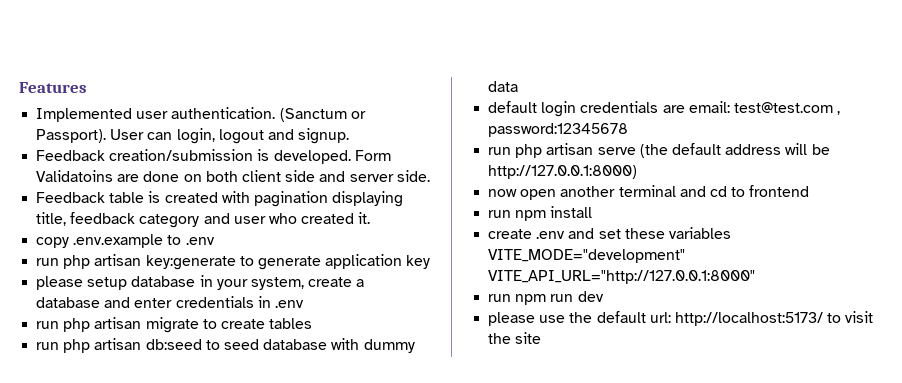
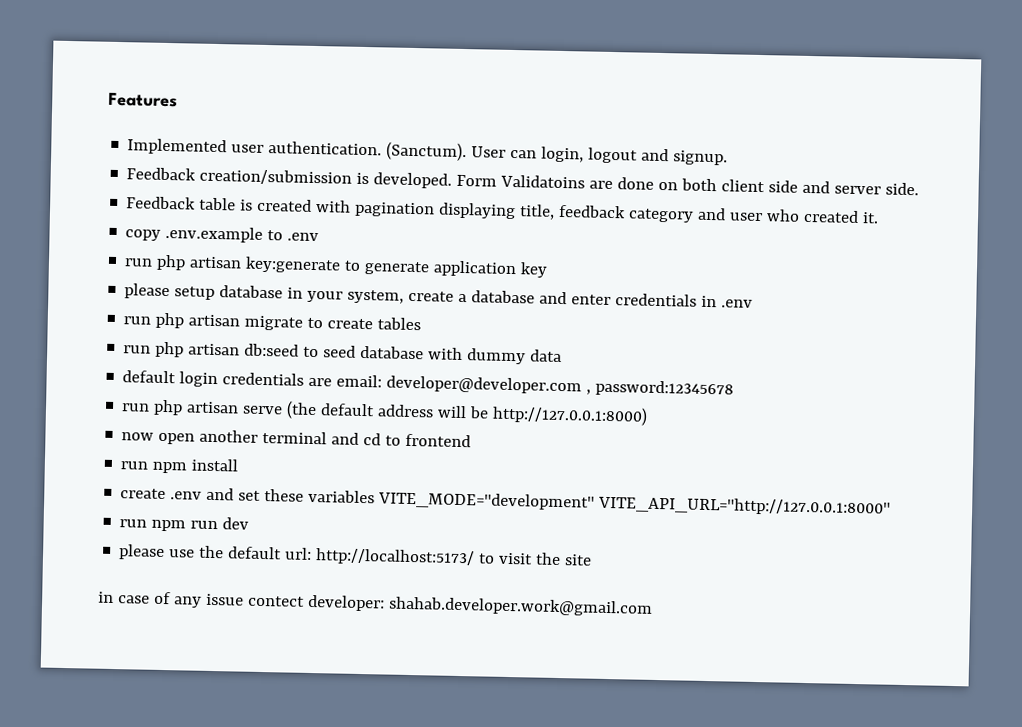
- (Sanctum or Passport).
+ (Sanctum).
- default login credentials are email: test@test.com , password:12345678
+ default login credentials are email: developer@developer.com , password:12345678
+ in case of any issue contect developer: shahab.developer.work@gmail.com

